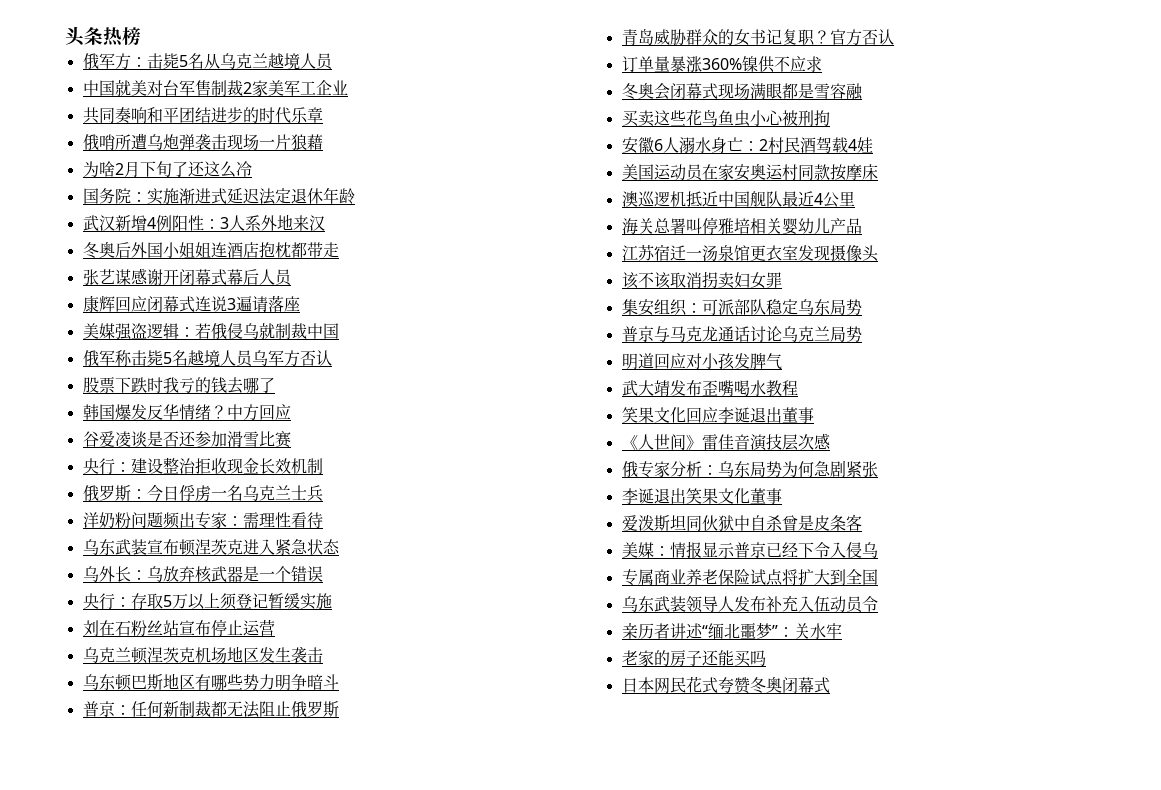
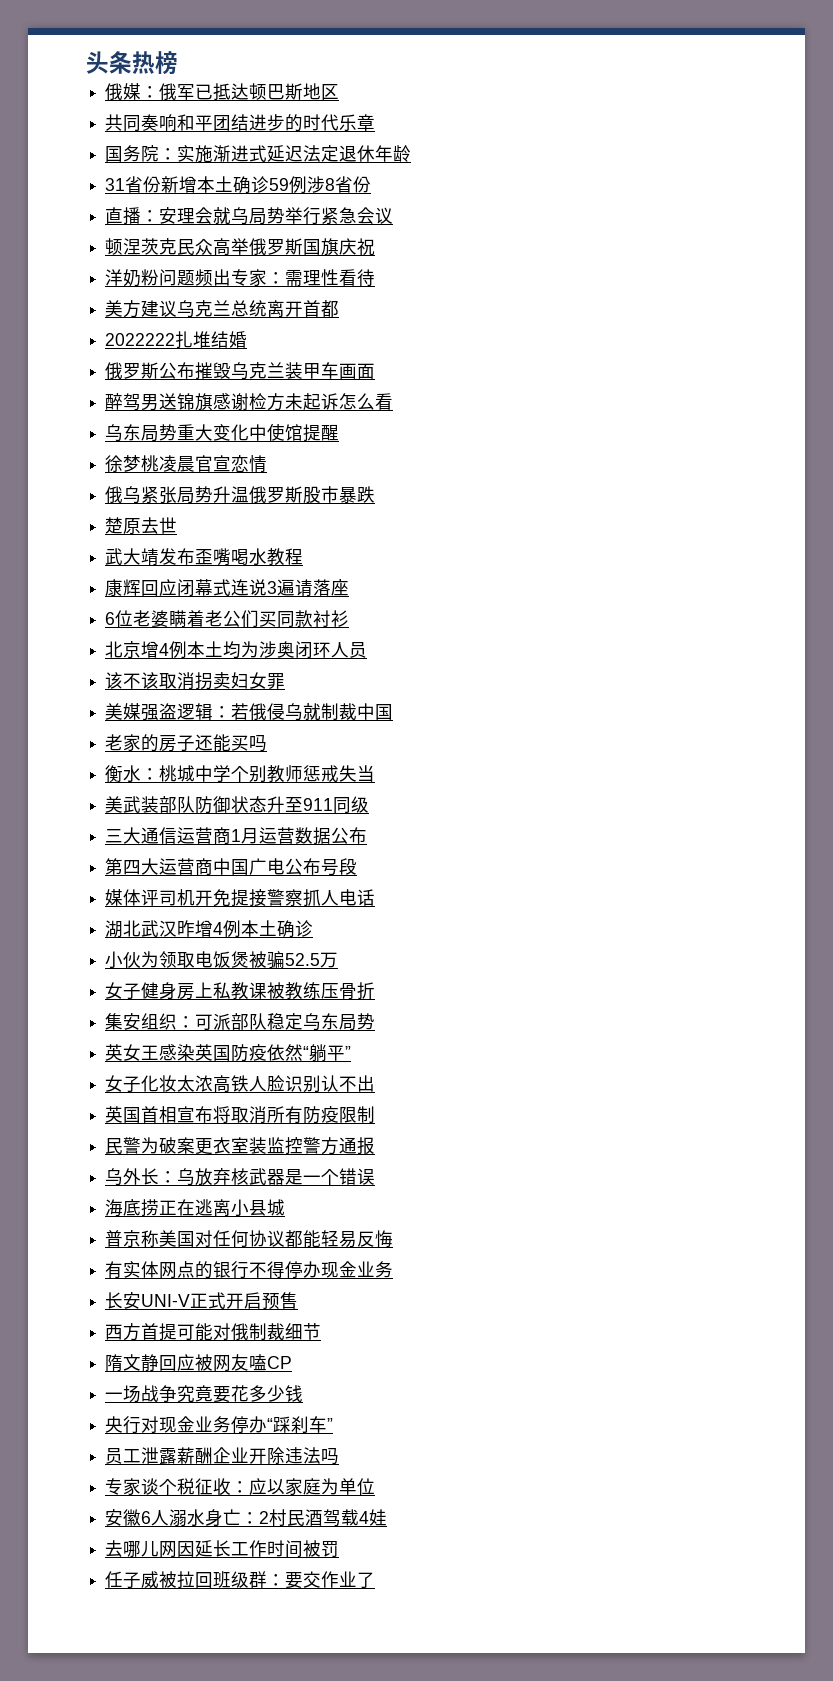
- 俄军方：击毙5名从乌克兰越境人员
- 中国就美对台军售制裁2家美军工企业
+ 俄媒：俄军已抵达顿巴斯地区
- 俄哨所遭乌炮弹袭击现场一片狼藉
- 为啥2月下旬了还这么冷
- 武汉新增4例阳性：3人系外地来汉
- 冬奥后外国小姐姐连酒店抱枕都带走
- 张艺谋感谢开闭幕式幕后人员
+ 31省份新增本土确诊59例涉8省份
+ 直播：安理会就乌局势举行紧急会议
+ 顿涅茨克民众高举俄罗斯国旗庆祝
+ 洋奶粉问题频出专家：需理性看待
+ 美方建议乌克兰总统离开首都
+ 2022222扎堆结婚
+ 俄罗斯公布摧毁乌克兰装甲车画面
+ 醉驾男送锦旗感谢检方未起诉怎么看
+ 乌东局势重大变化中使馆提醒
+ 徐梦桃凌晨官宣恋情
+ 俄乌紧张局势升温俄罗斯股市暴跌
+ 楚原去世
+ 武大靖发布歪嘴喝水教程
+ 6位老婆瞒着老公们买同款衬衫
+ 北京增4例本土均为涉奥闭环人员
+ 该不该取消拐卖妇女罪
- 俄军称击毙5名越境人员乌军方否认
- 股票下跌时我亏的钱去哪了
- 韩国爆发反华情绪？中方回应
- 谷爱凌谈是否还参加滑雪比赛
- 央行：建设整治拒收现金长效机制
- 俄罗斯：今日俘虏一名乌克兰士兵
- 洋奶粉问题频出专家：需理性看待
- 乌东武装宣布顿涅茨克进入紧急状态
+ 老家的房子还能买吗
+ 衡水：桃城中学个别教师惩戒失当
+ 美武装部队防御状态升至911同级
+ 三大通信运营商1月运营数据公布
+ 第四大运营商中国广电公布号段
+ 媒体评司机开免提接警察抓人电话
+ 湖北武汉昨增4例本土确诊
+ 小伙为领取电饭煲被骗52.5万
+ 女子健身房上私教课被教练压骨折
+ 集安组织：可派部队稳定乌东局势
+ 英女王感染英国防疫依然“躺平”
+ 女子化妆太浓高铁人脸识别认不出
+ 英国首相宣布将取消所有防疫限制
+ 民警为破案更衣室装监控警方通报
- 央行：存取5万以上须登记暂缓实施
- 刘在石粉丝站宣布停止运营
- 乌克兰顿涅茨克机场地区发生袭击
- 乌东顿巴斯地区有哪些势力明争暗斗
- 普京：任何新制裁都无法阻止俄罗斯
- 青岛威胁群众的女书记复职？官方否认
- 订单量暴涨360%镍供不应求
- 冬奥会闭幕式现场满眼都是雪容融
- 买卖这些花鸟鱼虫小心被刑拘
+ 海底捞正在逃离小县城
+ 普京称美国对任何协议都能轻易反悔
+ 有实体网点的银行不得停办现金业务
+ 长安UNI-V正式开启预售
+ 西方首提可能对俄制裁细节
+ 隋文静回应被网友嗑CP
+ 一场战争究竟要花多少钱
+ 央行对现金业务停办“踩刹车”
+ 员工泄露薪酬企业开除违法吗
+ 专家谈个税征收：应以家庭为单位
- 美国运动员在家安奥运村同款按摩床
- 澳巡逻机抵近中国舰队最近4公里
- 海关总署叫停雅培相关婴幼儿产品
- 江苏宿迁一汤泉馆更衣室发现摄像头
- 该不该取消拐卖妇女罪
- 集安组织：可派部队稳定乌东局势
- 普京与马克龙通话讨论乌克兰局势
- 明道回应对小孩发脾气
- 武大靖发布歪嘴喝水教程
- 笑果文化回应李诞退出董事
- 《人世间》雷佳音演技层次感
- 俄专家分析：乌东局势为何急剧紧张
- 李诞退出笑果文化董事
- 爱泼斯坦同伙狱中自杀曾是皮条客
- 美媒：情报显示普京已经下令入侵乌
- 专属商业养老保险试点将扩大到全国
- 乌东武装领导人发布补充入伍动员令
- 亲历者讲述“缅北噩梦”：关水牢
- 老家的房子还能买吗
- 日本网民花式夸赞冬奥闭幕式
+ 去哪儿网因延长工作时间被罚
+ 任子威被拉回班级群：要交作业了

